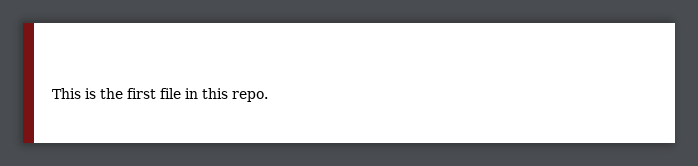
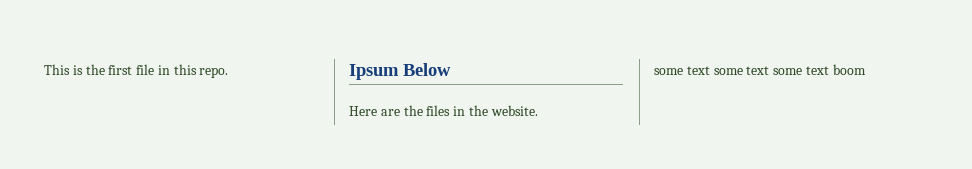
+ Ipsum Below
+ Here are the files in the website.
+ some text some text some text boom

